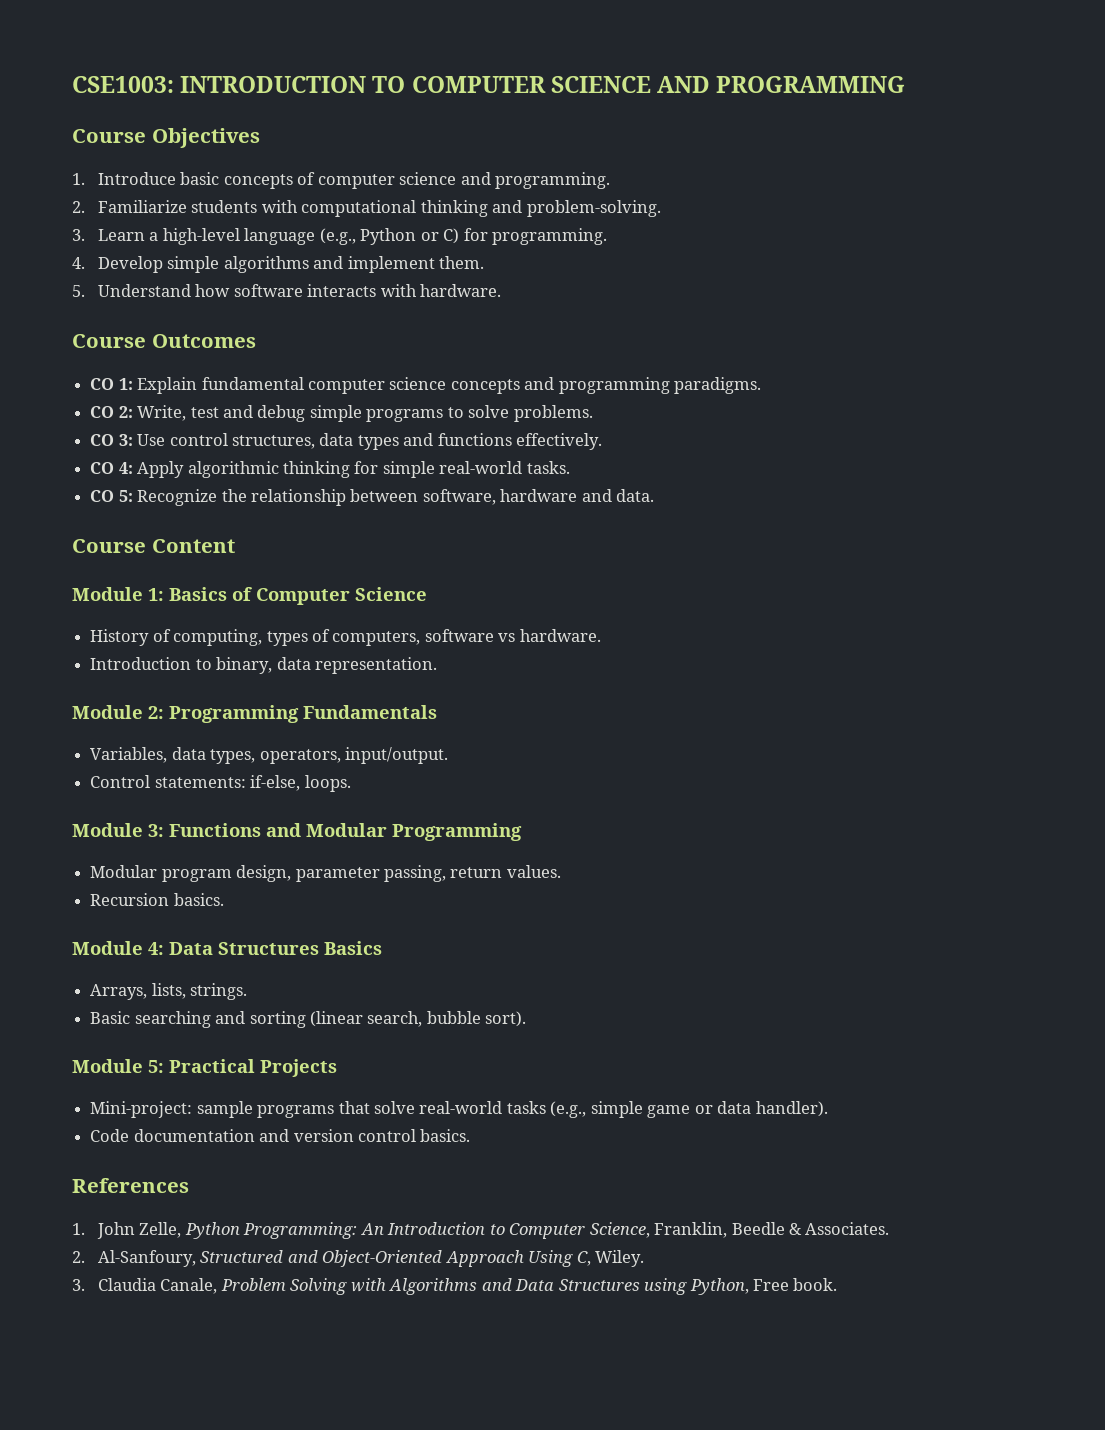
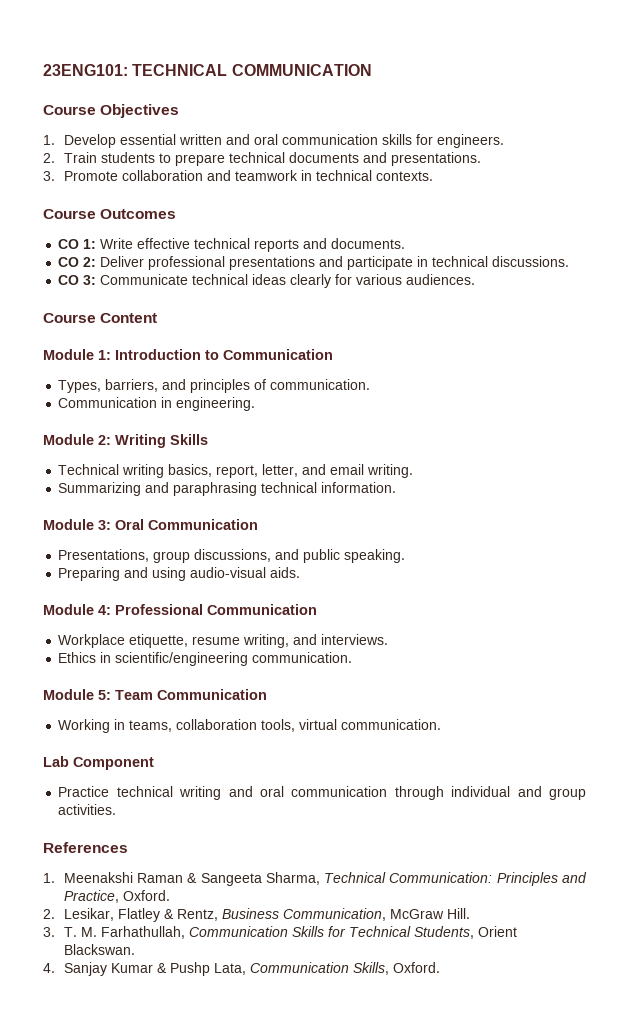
- CSE1003: INTRODUCTION TO COMPUTER SCIENCE AND PROGRAMMING
+ 23ENG101: TECHNICAL COMMUNICATION
  Course Objectives
- 1. Introduce basic concepts of computer science and programming.
- 2. Familiarize students with computational thinking and problem-solving.
- 3. Learn a high-level language (e.g., Python or C) for programming.
- 4. Develop simple algorithms and implement them.
- 5. Understand how software interacts with hardware.
+ 1. Develop essential written and oral communication skills for engineers.
+ 2. Train students to prepare technical documents and presentations.
+ 3. Promote collaboration and teamwork in technical contexts.
  Course Outcomes
- CO 1: Explain fundamental computer science concepts and programming paradigms.
- CO 2: Write, test and debug simple programs to solve problems.
- CO 3: Use control structures, data types and functions effectively.
- CO 4: Apply algorithmic thinking for simple real-world tasks.
- CO 5: Recognize the relationship between software, hardware and data.
+ CO 1: Write effective technical reports and documents.
+ CO 2: Deliver professional presentations and participate in technical discussions.
+ CO 3: Communicate technical ideas clearly for various audiences.
  Course Content
- Module 1: Basics of Computer Science
- History of computing, types of computers, software vs hardware.
- Introduction to binary, data representation.
- Module 2: Programming Fundamentals
- Variables, data types, operators, input/output.
- Control statements: if-else, loops.
- Module 3: Functions and Modular Programming
- Modular program design, parameter passing, return values.
- Recursion basics.
- Module 4: Data Structures Basics
- Arrays, lists, strings.
- Basic searching and sorting (linear search, bubble sort).
- Module 5: Practical Projects
- Mini-project: sample programs that solve real-world tasks (e.g., simple game or data handler).
- Code documentation and version control basics.
+ Module 1: Introduction to Communication
+ Types, barriers, and principles of communication.
+ Communication in engineering.
+ Module 2: Writing Skills
+ Technical writing basics, report, letter, and email writing.
+ Summarizing and paraphrasing technical information.
+ Module 3: Oral Communication
+ Presentations, group discussions, and public speaking.
+ Preparing and using audio-visual aids.
+ Module 4: Professional Communication
+ Workplace etiquette, resume writing, and interviews.
+ Ethics in scientific/engineering communication.
+ Module 5: Team Communication
+ Working in teams, collaboration tools, virtual communication.
+ Lab Component
+ Practice technical writing and oral communication through individual and group activities.
  References
- 1. John Zelle, Python Programming: An Introduction to Computer Science, Franklin, Beedle & Associates.
- 2. Al-Sanfoury, Structured and Object-Oriented Approach Using C, Wiley.
- 3. Claudia Canale, Problem Solving with Algorithms and Data Structures using Python, Free book.
+ 1. Meenakshi Raman & Sangeeta Sharma, Technical Communication: Principles and Practice, Oxford.
+ 2. Lesikar, Flatley & Rentz, Business Communication, McGraw Hill.
+ 3. T. M. Farhathullah, Communication Skills for Technical Students, Orient Blackswan.
+ 4. Sanjay Kumar & Pushp Lata, Communication Skills, Oxford.

